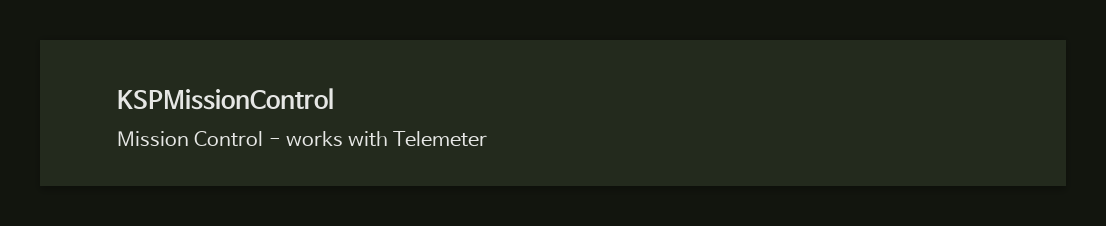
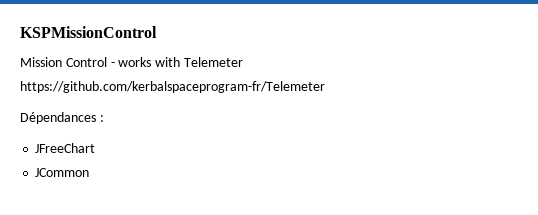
- Mission Control - works with Telemeter
+ Mission Control - works with Telemeter https://github.com/kerbalspaceprogram-fr/Telemeter
+ Dépendances :
+ JFreeChart
+ JCommon

